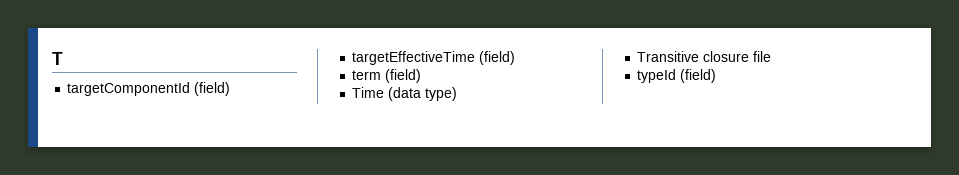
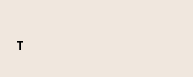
- targetComponentId (field)
- targetEffectiveTime (field)
- term (field)
- Time (data type)
- Transitive closure file
- typeId (field)

